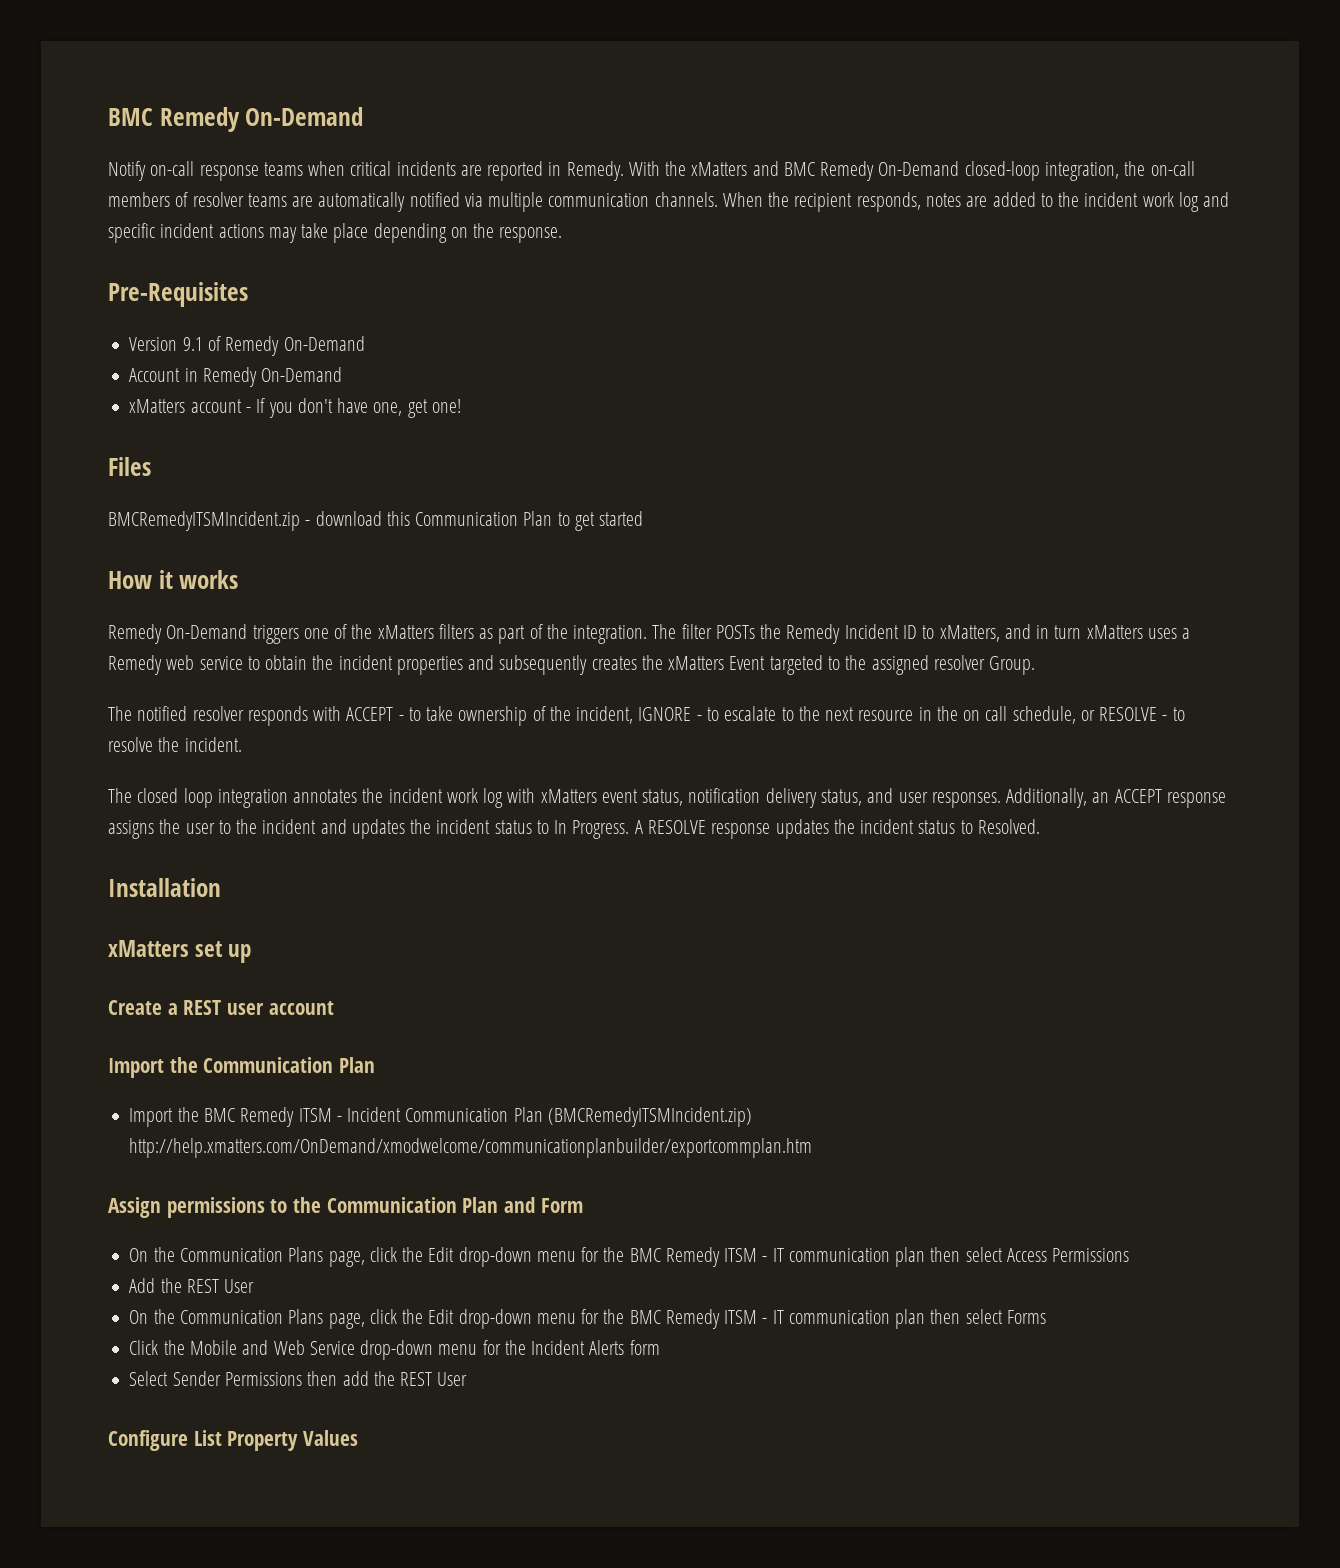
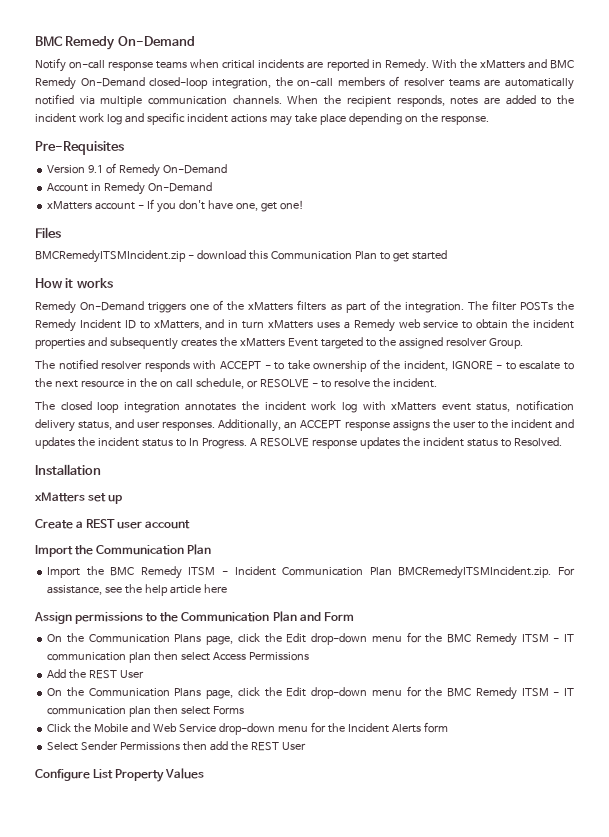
- Import the BMC Remedy ITSM - Incident Communication Plan (BMCRemedyITSMIncident.zip) http://help.xmatters.com/OnDemand/xmodwelcome/communicationplanbuilder/exportcommplan.htm
+ Import the BMC Remedy ITSM - Incident Communication Plan BMCRemedyITSMIncident.zip. For assistance, see the help article here

